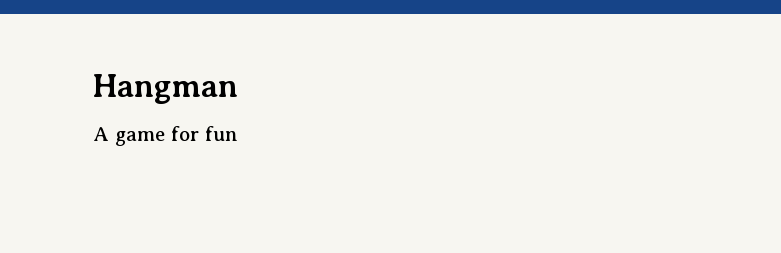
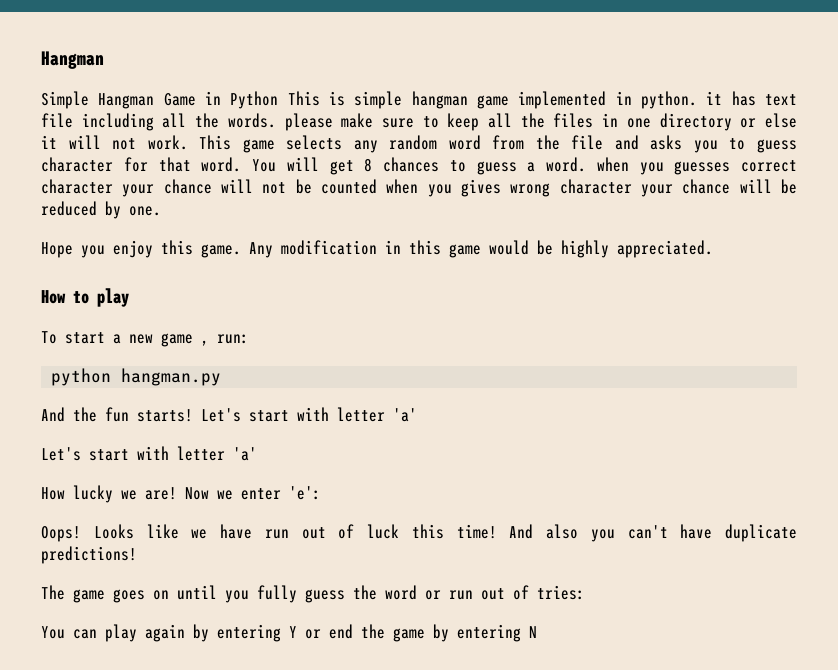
- A game for fun
+ Simple Hangman Game in Python This is simple hangman game implemented in python. it has text file including all the words. please make sure to keep all the files in one directory or else it will not work. This game selects any random word from the file and asks you to guess character for that word. You will get 8 chances to guess a word. when you guesses correct character your chance will not be counted when you gives wrong character your chance will be reduced by one.
+ Hope you enjoy this game. Any modification in this game would be highly appreciated.
+ How to play
+ To start a new game , run:
+ python hangman.py
+ And the fun starts! Let's start with letter 'a'
+ Let's start with letter 'a'
+ How lucky we are! Now we enter 'e':
+ Oops! Looks like we have run out of luck this time! And also you can't have duplicate predictions!
+ The game goes on until you fully guess the word or run out of tries:
+ You can play again by entering Y or end the game by entering N

